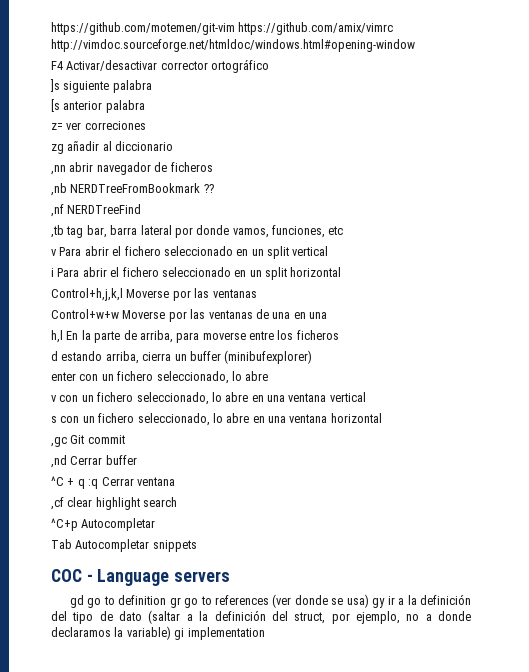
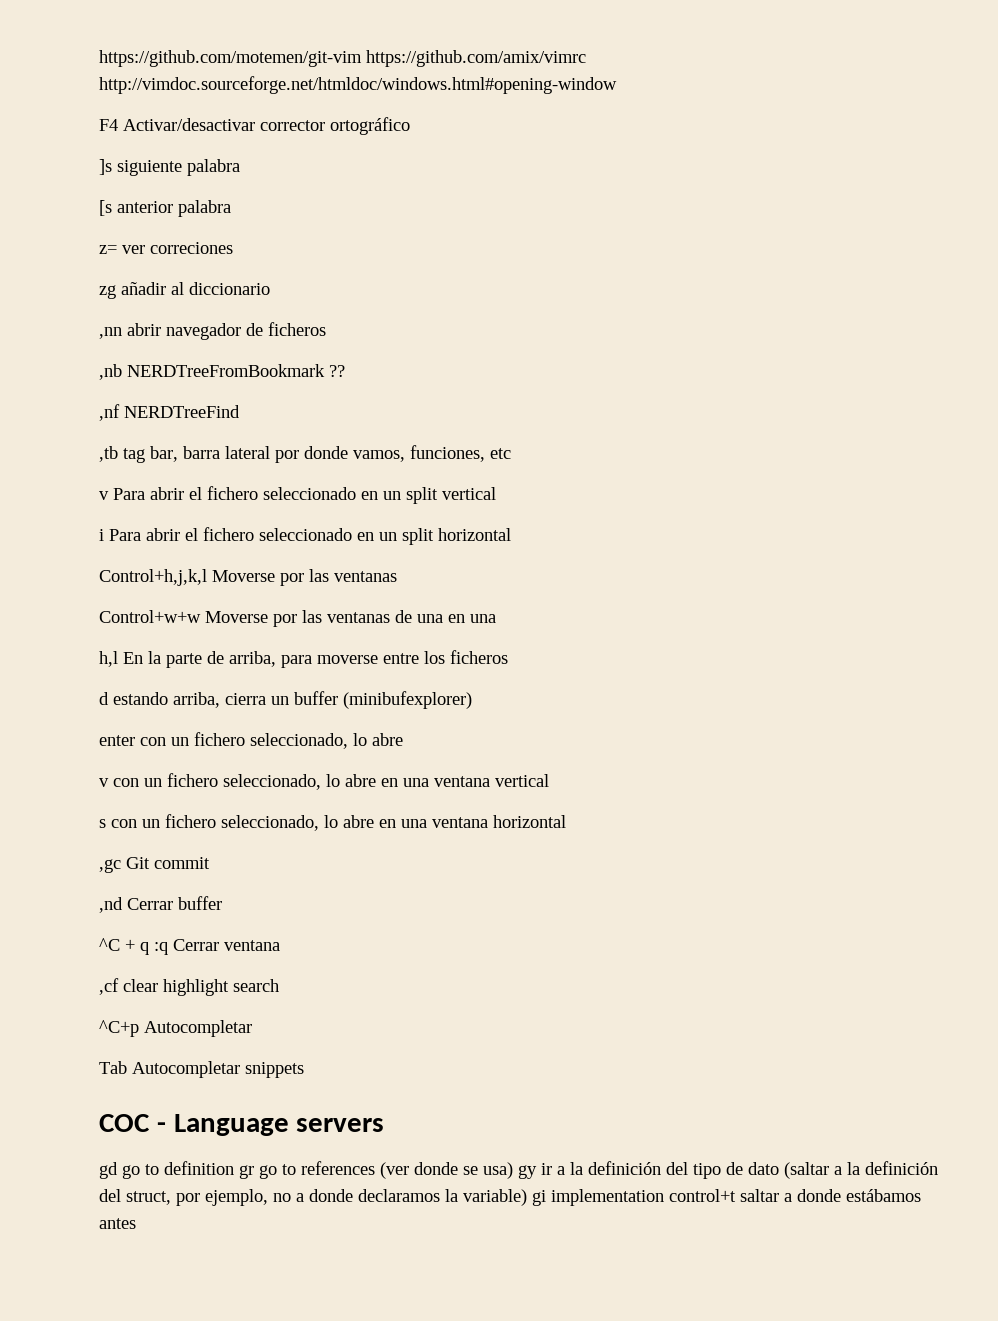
- gd go to definition gr go to references (ver donde se usa) gy ir a la definición del tipo de dato (saltar a la definición del struct, por ejemplo, no a donde declaramos la variable) gi implementation
+ gd go to definition gr go to references (ver donde se usa) gy ir a la definición del tipo de dato (saltar a la definición del struct, por ejemplo, no a donde declaramos la variable) gi implementation control+t saltar a donde estábamos antes

